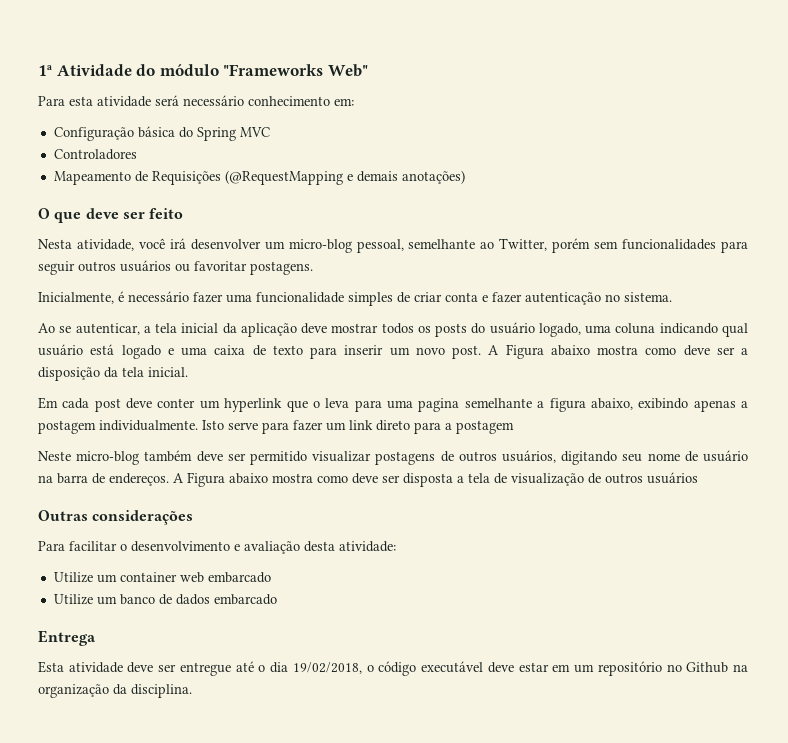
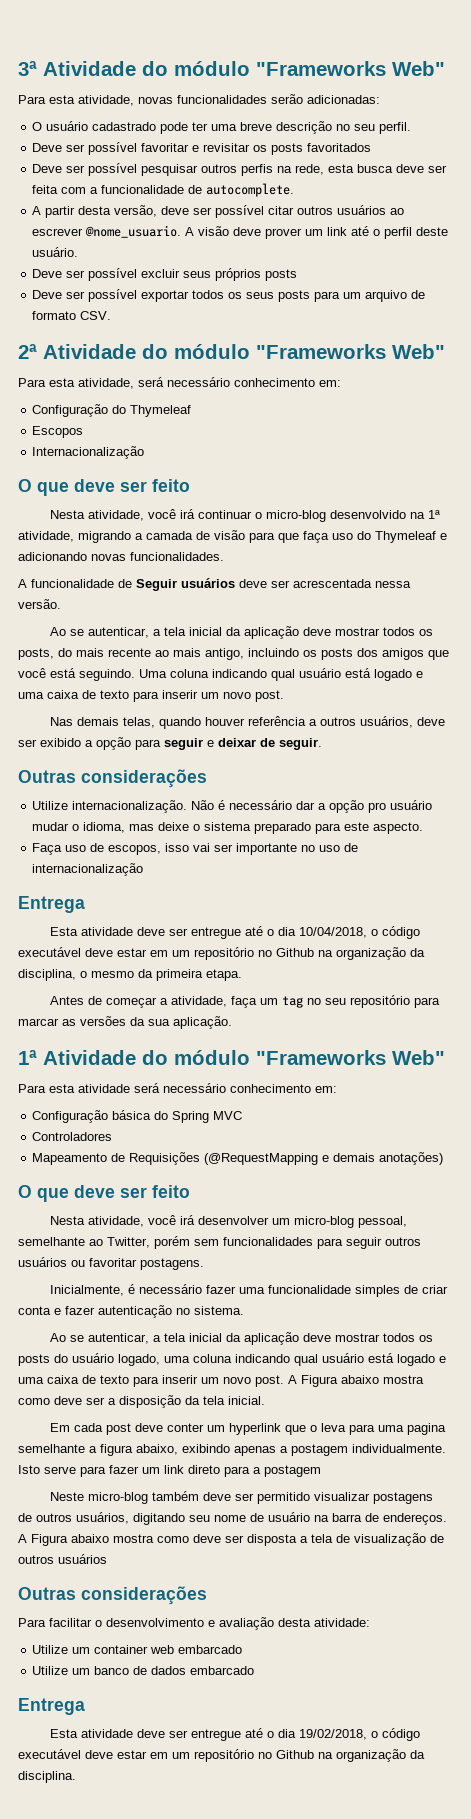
+ 3ª Atividade do módulo "Frameworks Web"
+ Para esta atividade, novas funcionalidades serão adicionadas:
+ O usuário cadastrado pode ter uma breve descrição no seu perfil.
+ Deve ser possível favoritar e revisitar os posts favoritados
+ Deve ser possível pesquisar outros perfis na rede, esta busca deve ser feita com a funcionalidade de autocomplete.
+ A partir desta versão, deve ser possível citar outros usuários ao escrever @nome_usuario. A visão deve prover um link até o perfil deste usuário.
+ Deve ser possível excluir seus próprios posts
+ Deve ser possível exportar todos os seus posts para um arquivo de formato CSV.
+ 2ª Atividade do módulo "Frameworks Web"
+ Para esta atividade, será necessário conhecimento em:
+ Configuração do Thymeleaf
+ Escopos
+ Internacionalização
+ O que deve ser feito
+ Nesta atividade, você irá continuar o micro-blog desenvolvido na 1ª atividade, migrando a camada de visão para que faça uso do Thymeleaf e adicionando novas funcionalidades.
+ A funcionalidade de Seguir usuários deve ser acrescentada nessa versão.
+ Ao se autenticar, a tela inicial da aplicação deve mostrar todos os posts, do mais recente ao mais antigo, incluindo os posts dos amigos que você está seguindo. Uma coluna indicando qual usuário está logado e uma caixa de texto para inserir um novo post.
+ Nas demais telas, quando houver referência a outros usuários, deve ser exibido a opção para seguir e deixar de seguir.
+ Outras considerações
+ Utilize internacionalização. Não é necessário dar a opção pro usuário mudar o idioma, mas deixe o sistema preparado para este aspecto.
+ Faça uso de escopos, isso vai ser importante no uso de internacionalização
+ Entrega
+ Esta atividade deve ser entregue até o dia 10/04/2018, o código executável deve estar em um repositório no Github na organização da disciplina, o mesmo da primeira etapa.
+ Antes de começar a atividade, faça um tag no seu repositório para marcar as versões da sua aplicação.

